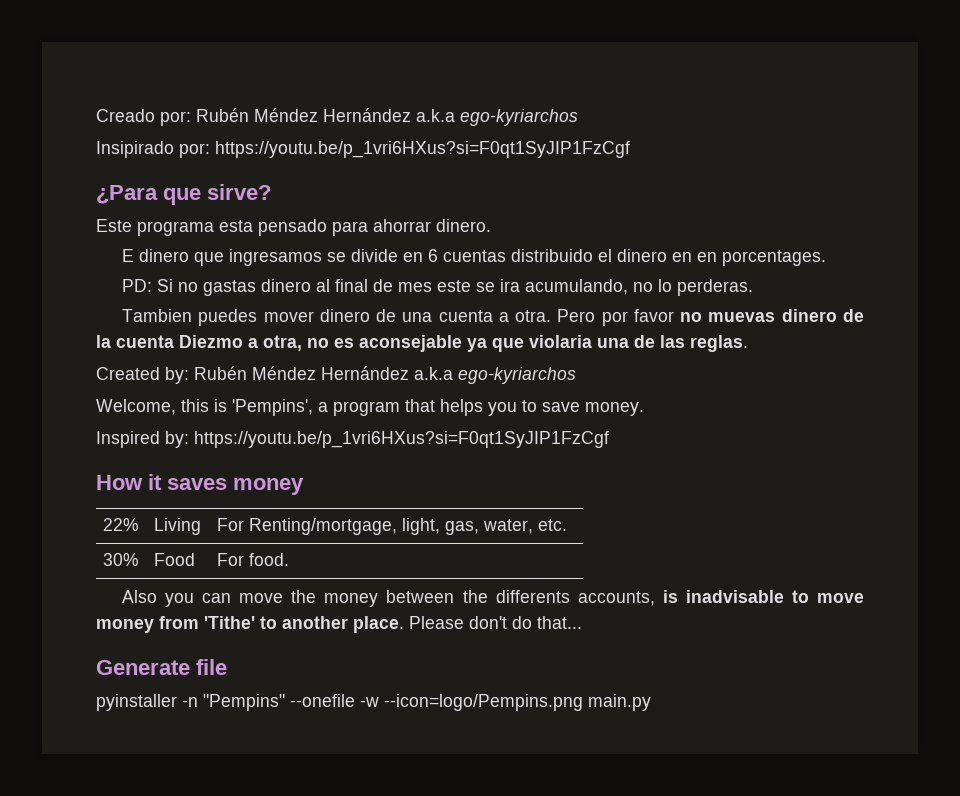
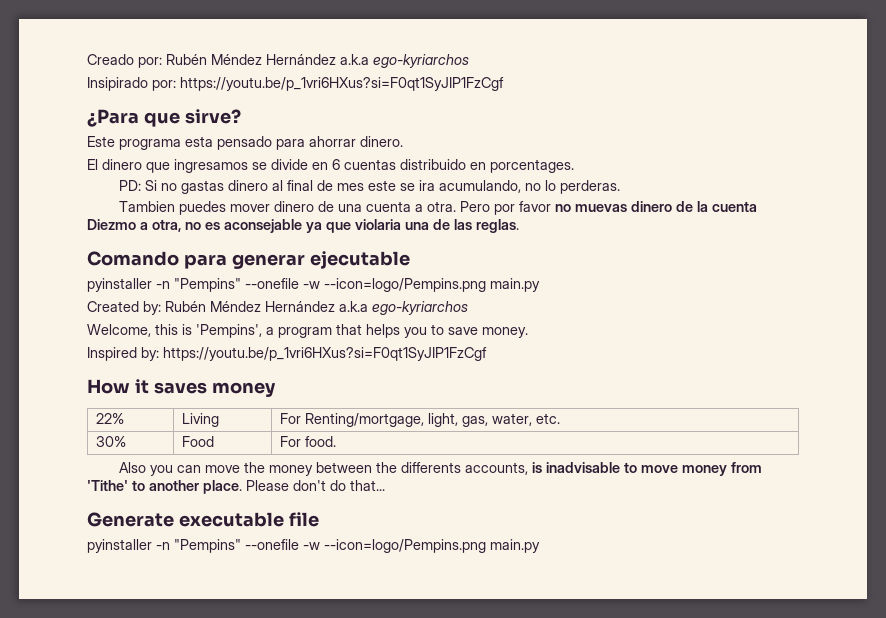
- E dinero que ingresamos se divide en 6 cuentas distribuido el dinero en en porcentages.
+ El dinero que ingresamos se divide en 6 cuentas distribuido en porcentages.
+ Comando para generar ejecutable
+ pyinstaller -n "Pempins" --onefile -w --icon=logo/Pempins.png main.py
- Generate file
+ Generate executable file

